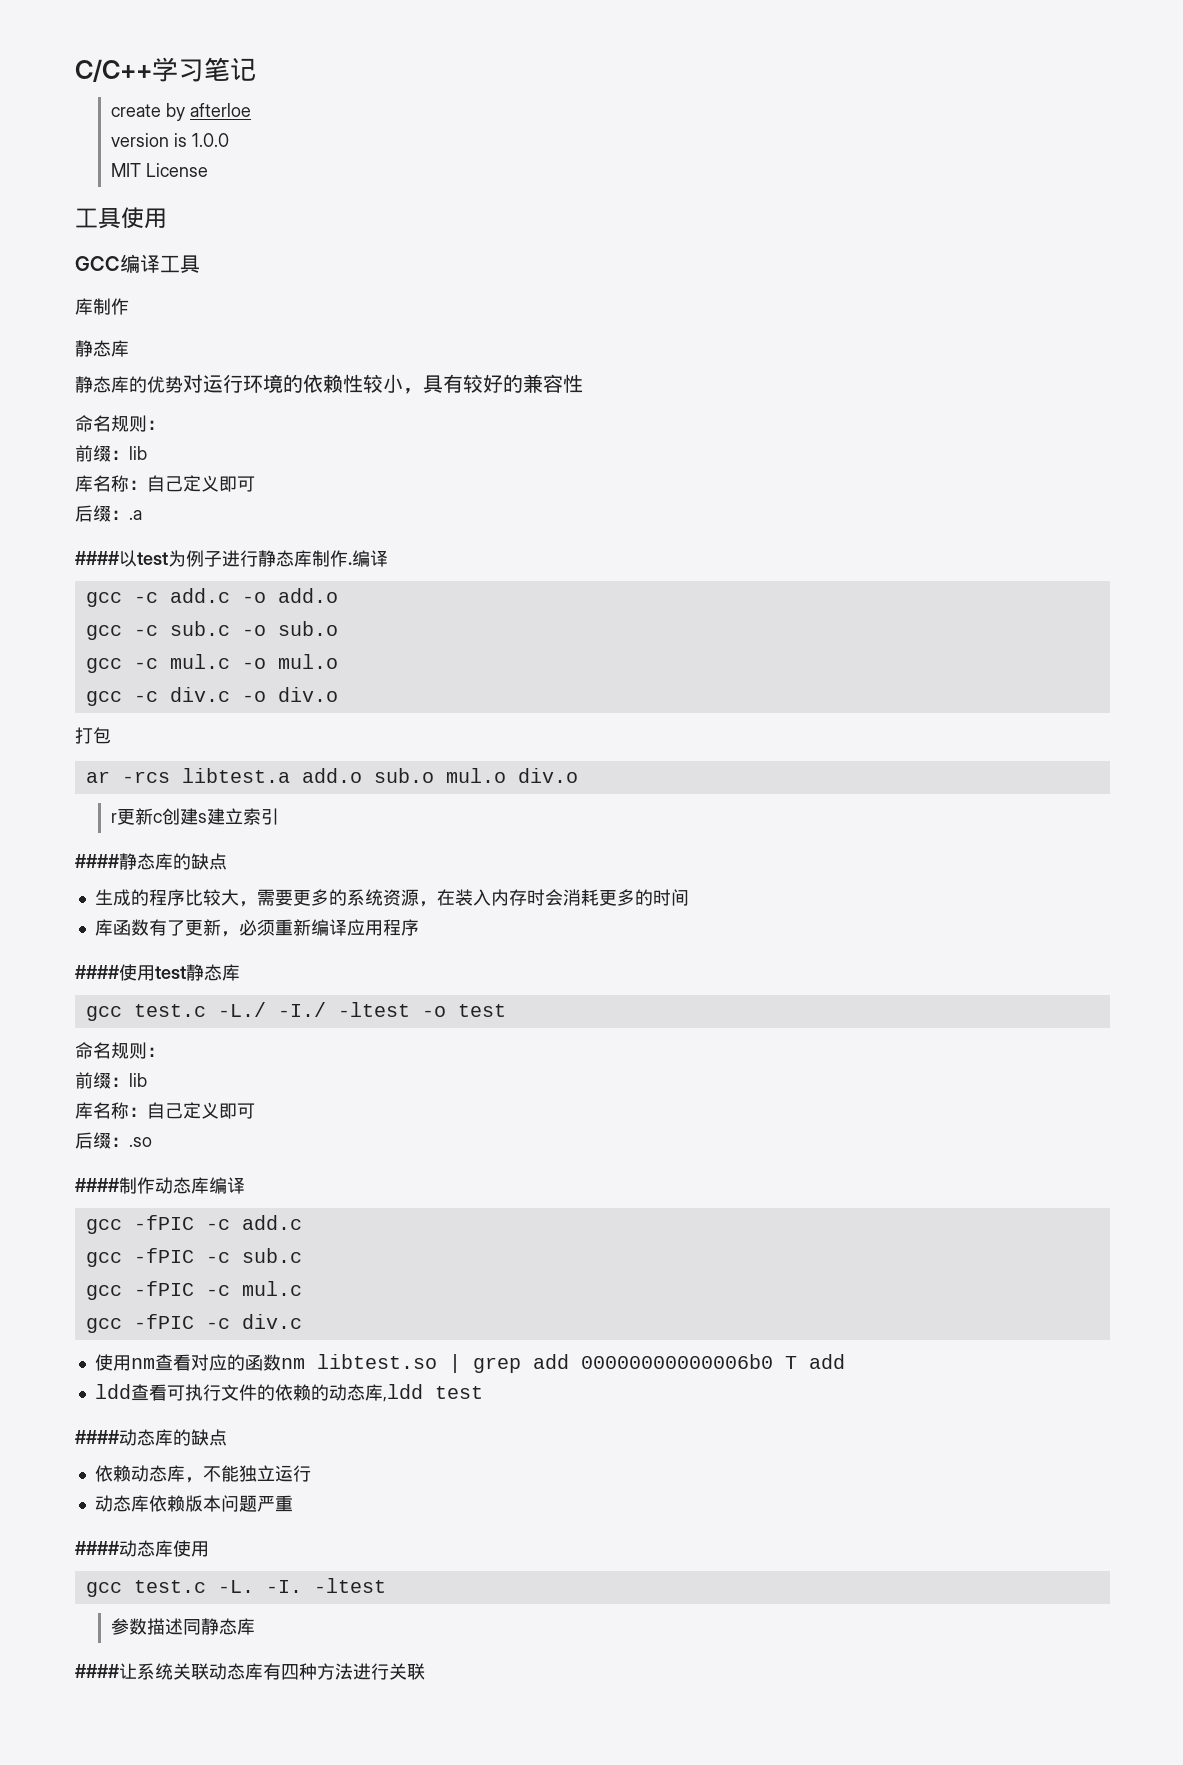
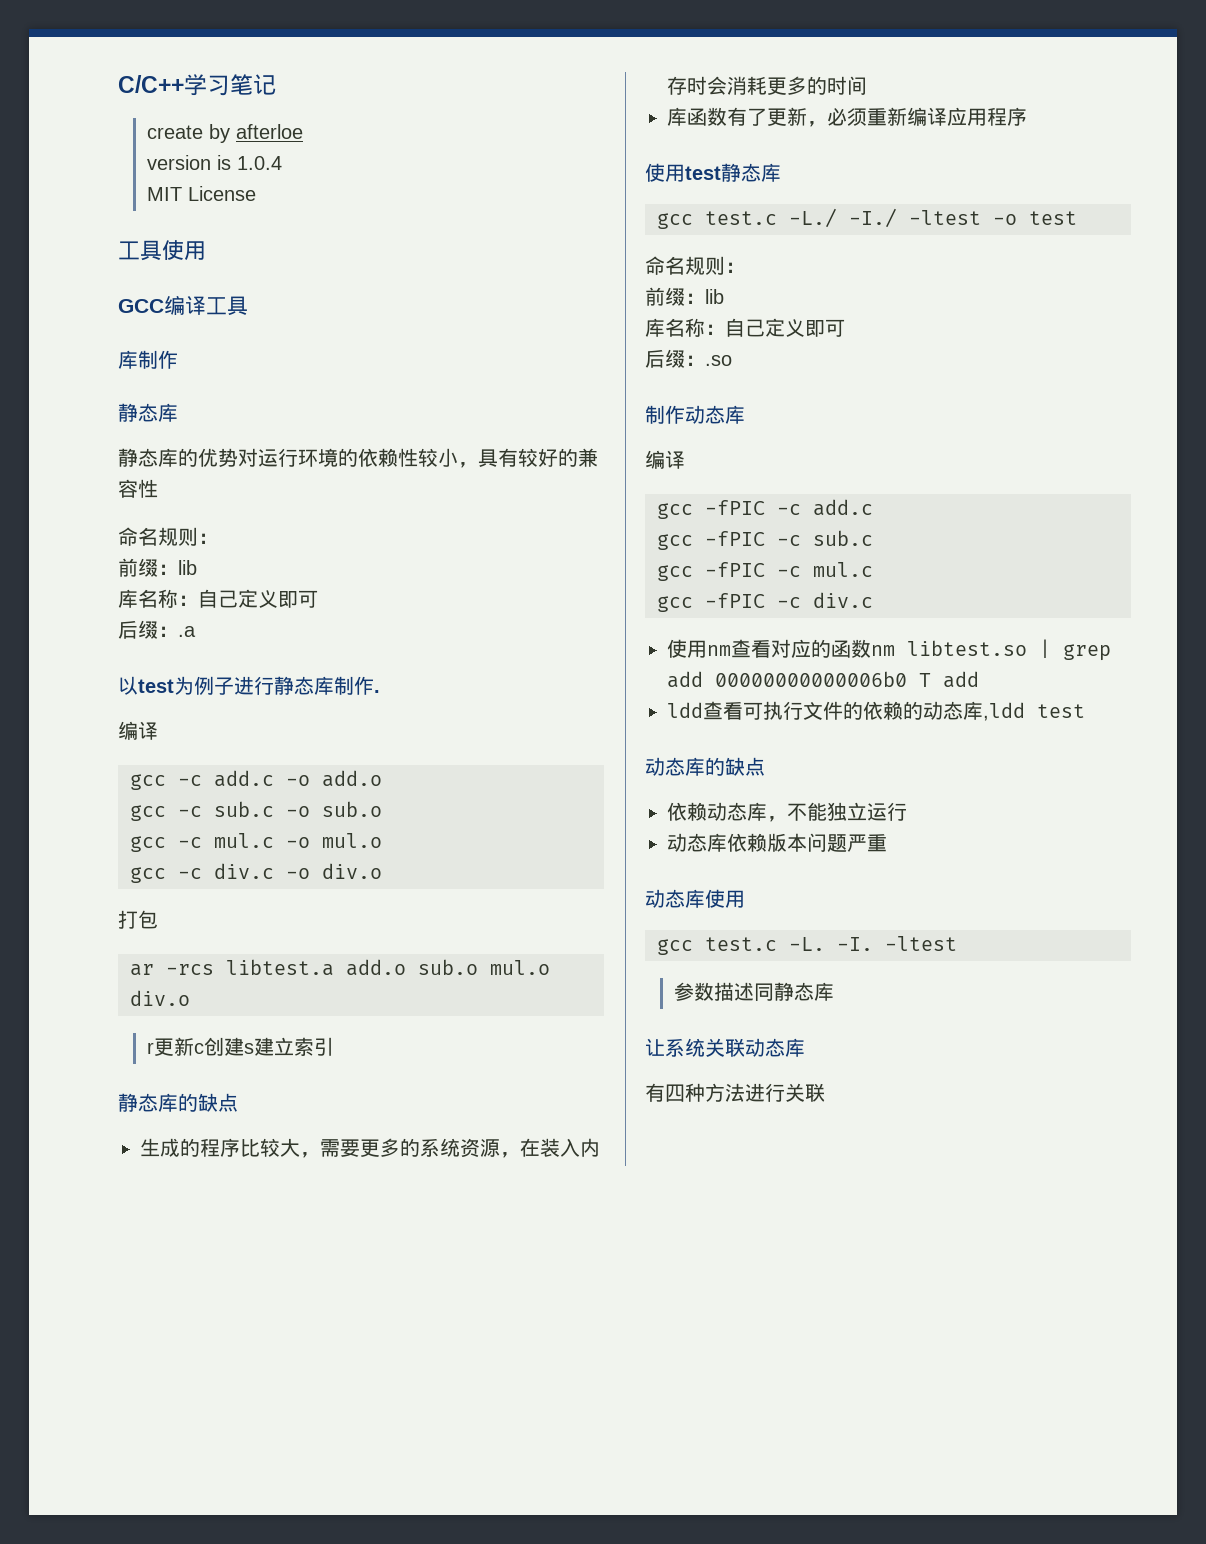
- version is 1.0.0
+ version is 1.0.4
- ####以test为例子进行静态库制作.编译
+ 以test为例子进行静态库制作.
+ 编译
- ####静态库的缺点
+ 静态库的缺点
- ####使用test静态库
+ 使用test静态库
- ####制作动态库编译
+ 制作动态库
+ 编译
- ####动态库的缺点
+ 动态库的缺点
- ####动态库使用
+ 动态库使用
- ####让系统关联动态库有四种方法进行关联
+ 让系统关联动态库
+ 有四种方法进行关联

